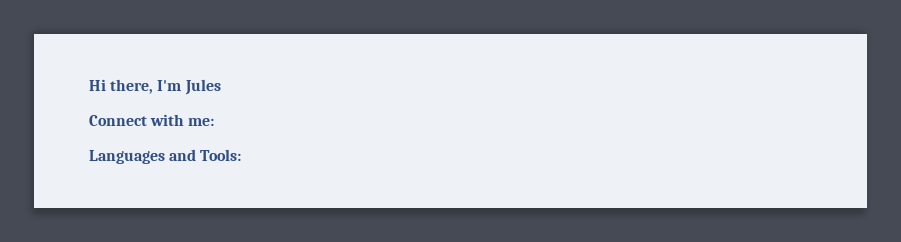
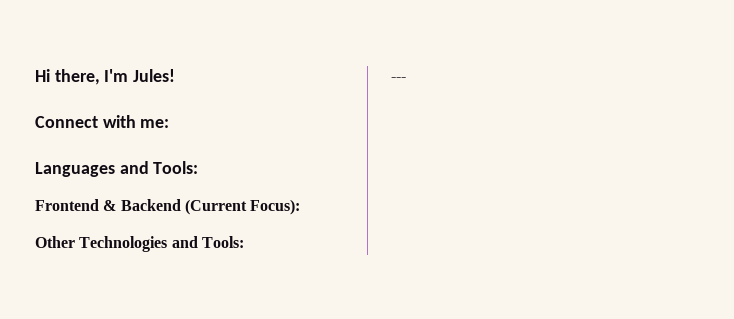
- Hi there, I'm Jules
+ Hi there, I'm Jules!
+ Frontend & Backend (Current Focus):
+ Other Technologies and Tools:
+ ---

